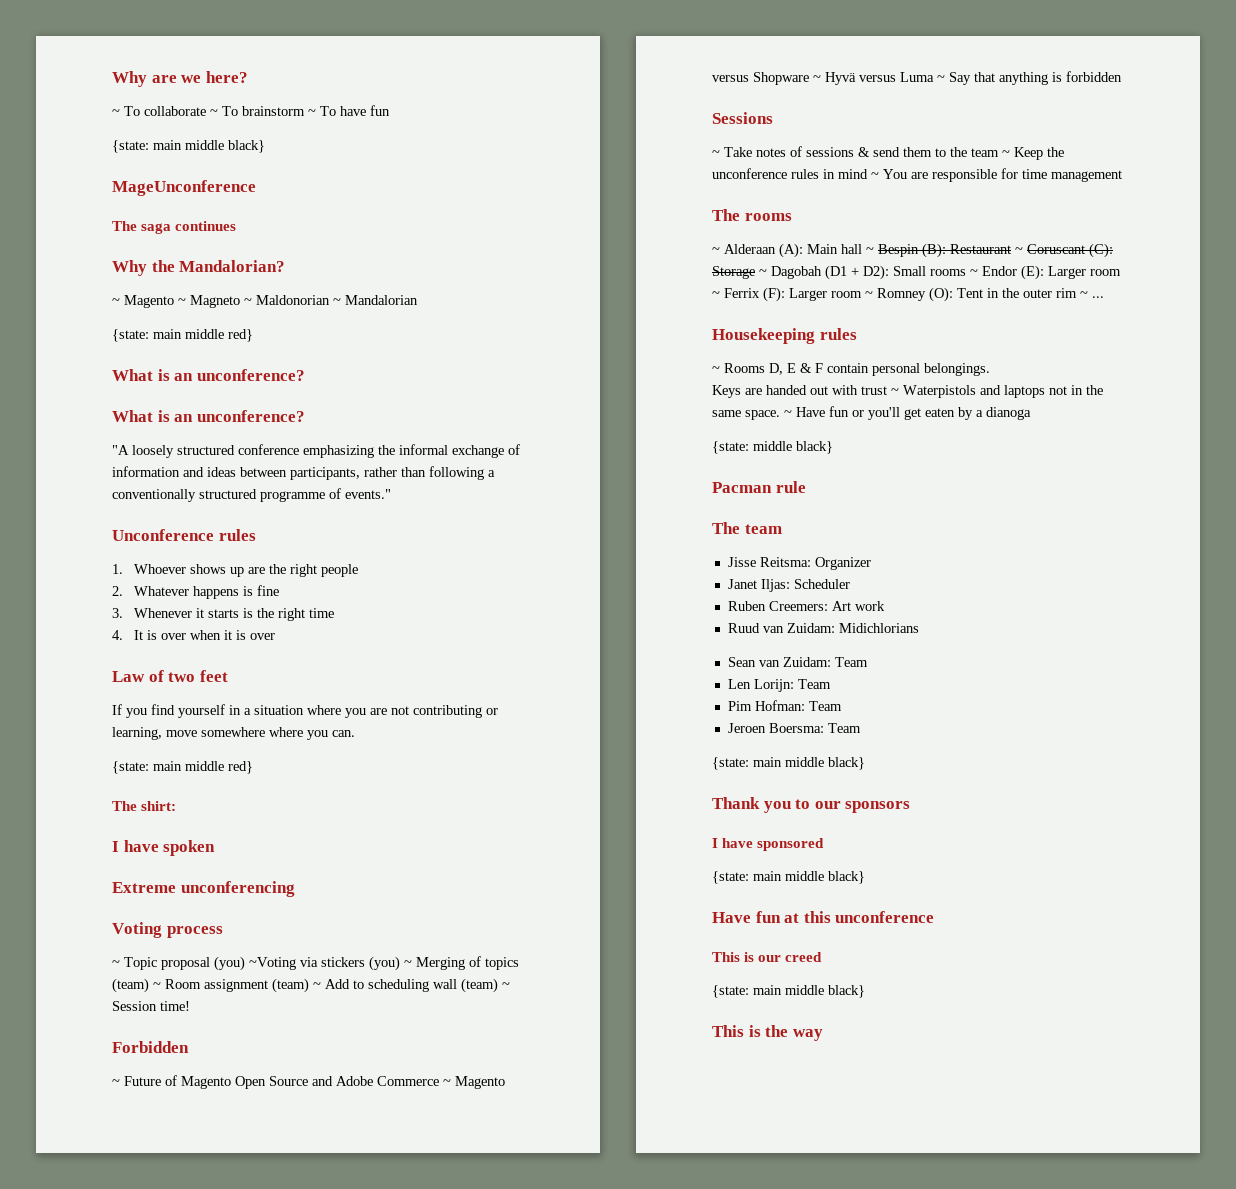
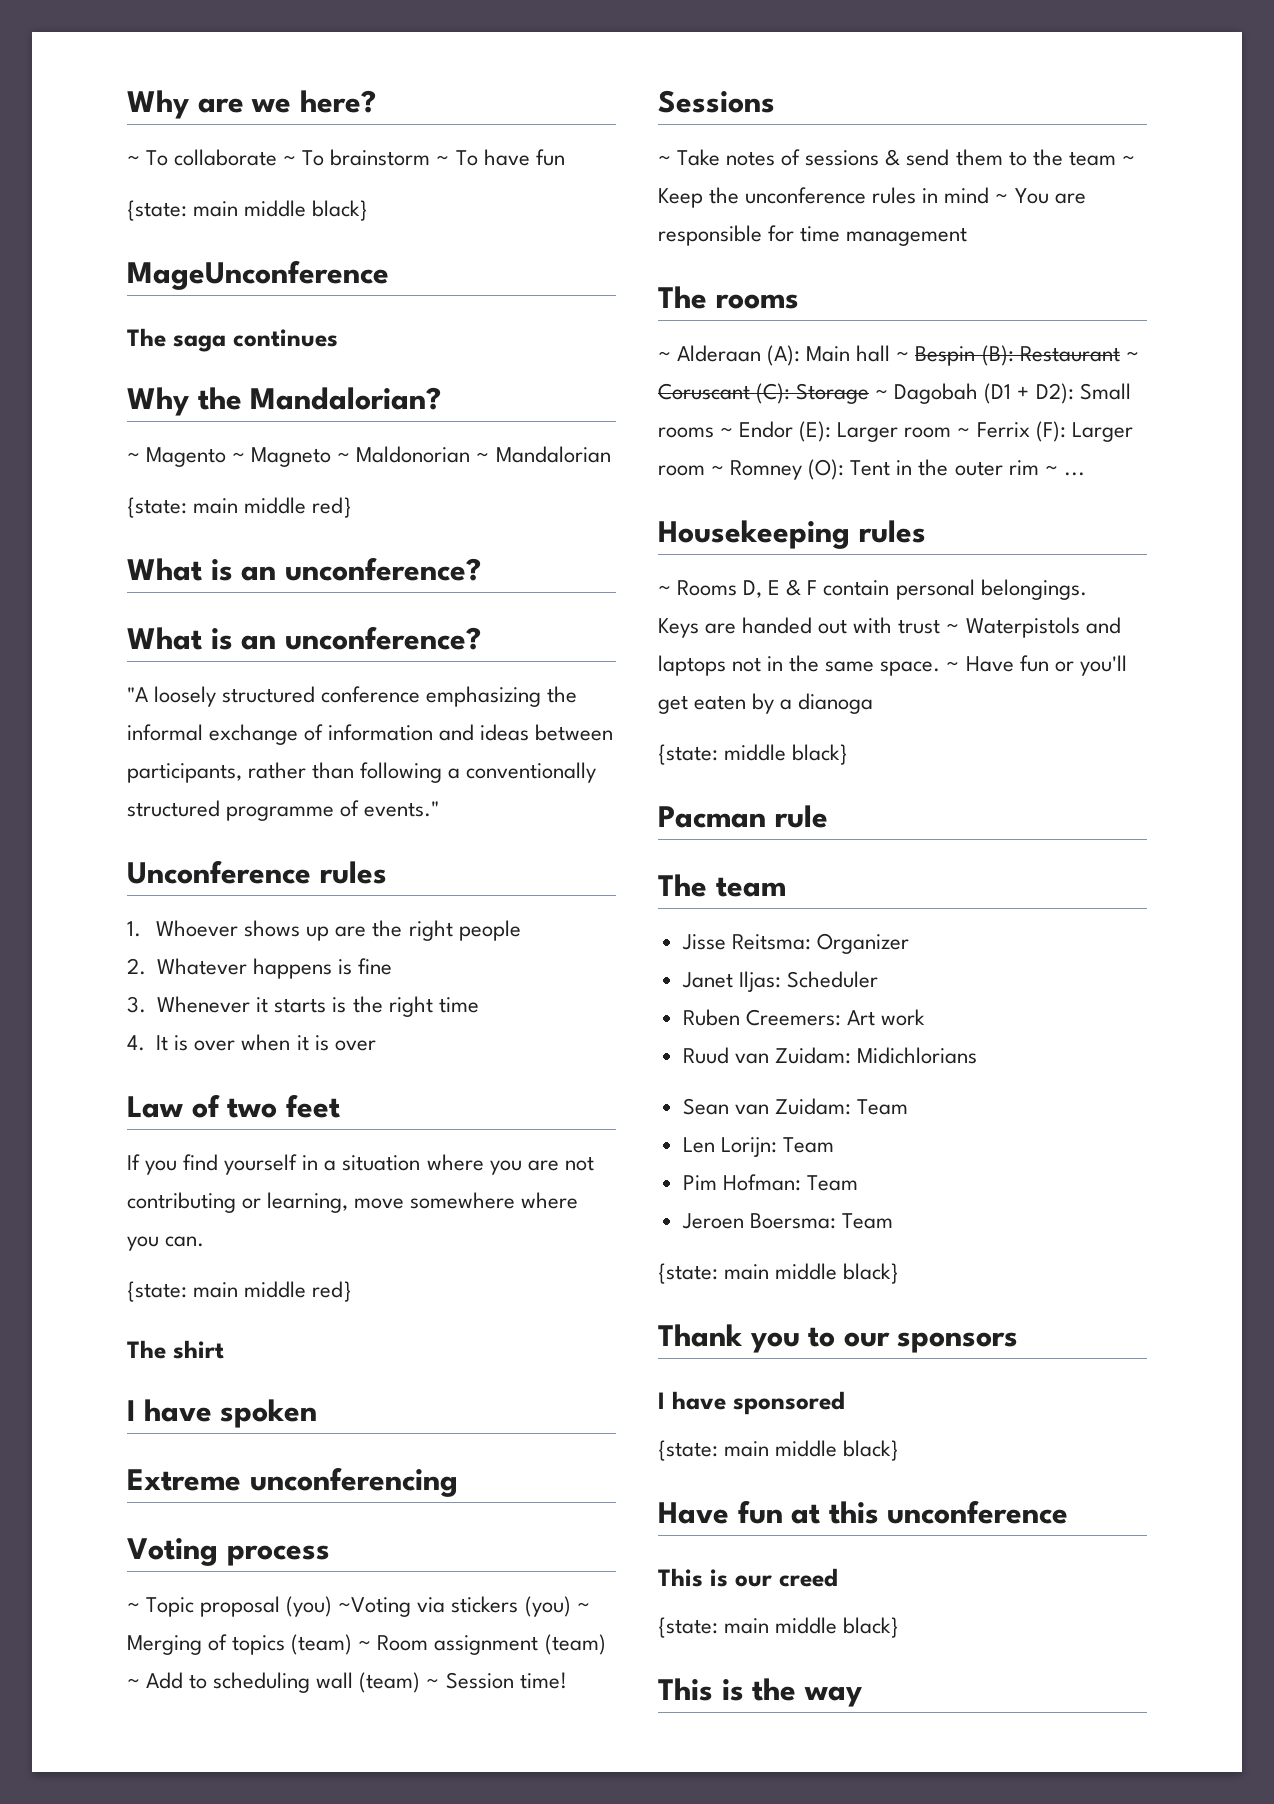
- The shirt:
+ The shirt
- Forbidden
- ~ Future of Magento Open Source and Adobe Commerce ~ Magento versus Shopware ~ Hyvä versus Luma ~ Say that anything is forbidden

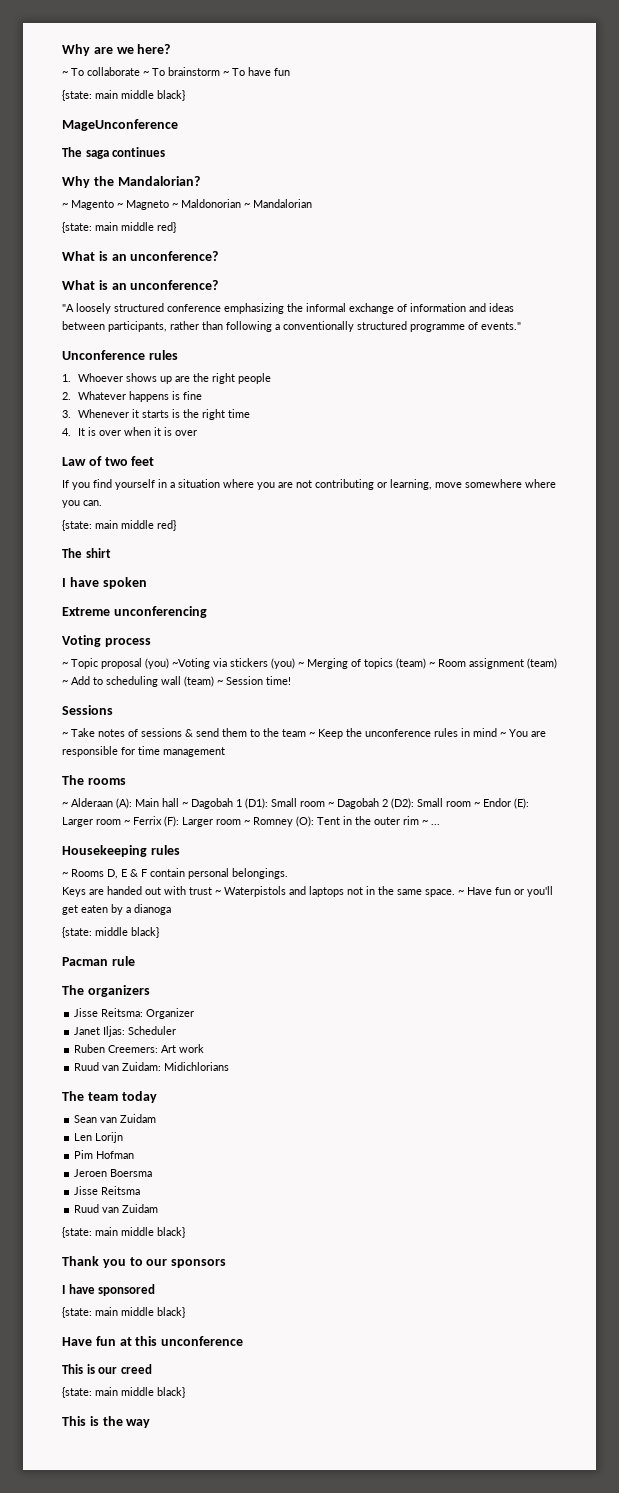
- ~ Alderaan (A): Main hall ~ Bespin (B): Restaurant ~ Coruscant (C): Storage ~ Dagobah (D1 + D2): Small rooms ~ Endor (E): Larger room ~ Ferrix (F): Larger room ~ Romney (O): Tent in the outer rim ~ ...
+ ~ Alderaan (A): Main hall ~ Dagobah 1 (D1): Small room ~ Dagobah 2 (D2): Small room ~ Endor (E): Larger room ~ Ferrix (F): Larger room ~ Romney (O): Tent in the outer rim ~ ...
- The team
+ The organizers
+ The team today
- Sean van Zuidam: Team
+ Sean van Zuidam
- Len Lorijn: Team
+ Len Lorijn
- Pim Hofman: Team
+ Pim Hofman
- Jeroen Boersma: Team
+ Jeroen Boersma
+ Jisse Reitsma
+ Ruud van Zuidam

